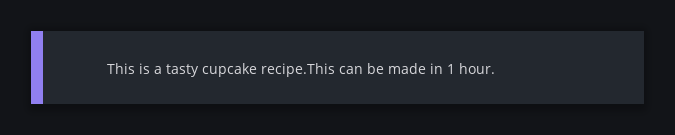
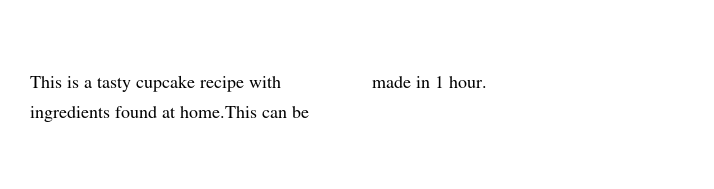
- This is a tasty cupcake recipe.This can be made in 1 hour.
+ This is a tasty cupcake recipe with ingredients found at home.This can be made in 1 hour.

